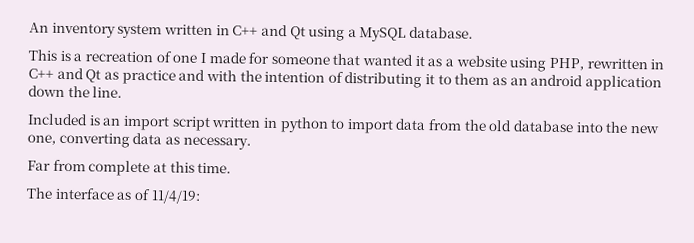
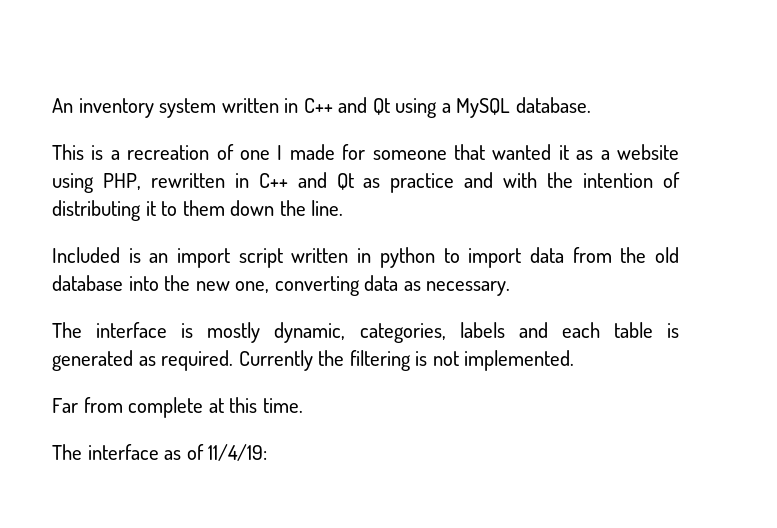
- This is a recreation of one I made for someone that wanted it as a website using PHP, rewritten in C++ and Qt as practice and with the intention of distributing it to them as an android application down the line.
+ This is a recreation of one I made for someone that wanted it as a website using PHP, rewritten in C++ and Qt as practice and with the intention of distributing it to them down the line.
+ The interface is mostly dynamic, categories, labels and each table is generated as required. Currently the filtering is not implemented.

